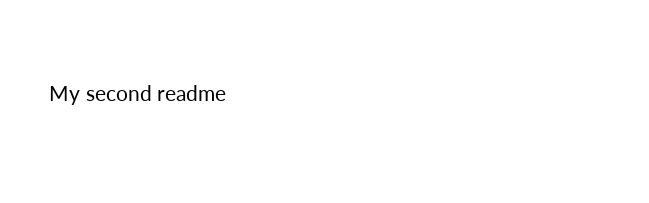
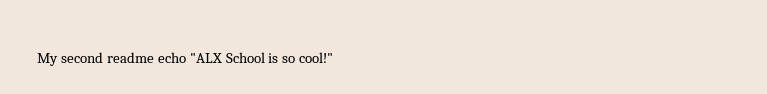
- My second readme
+ My second readme echo "ALX School is so cool!"

